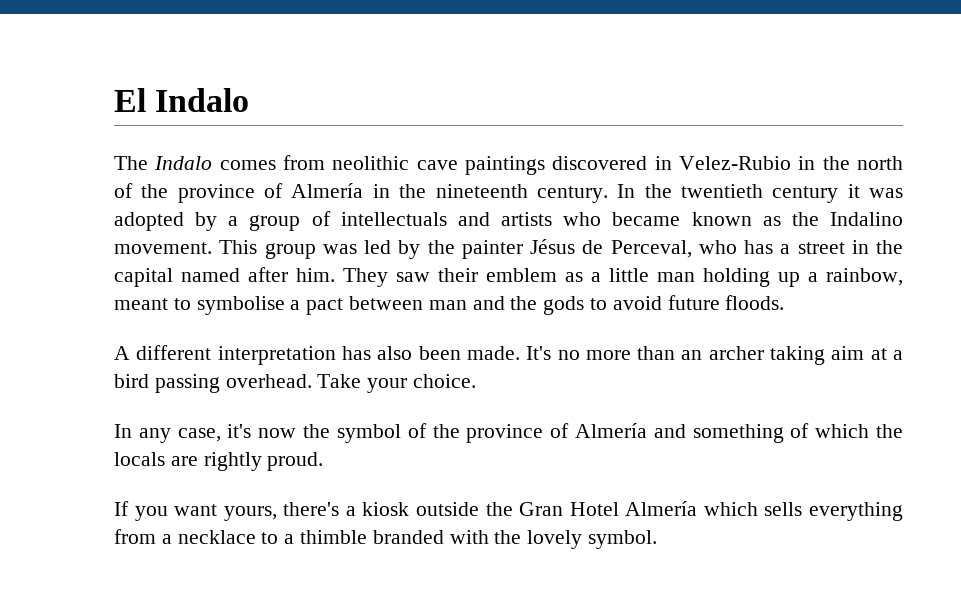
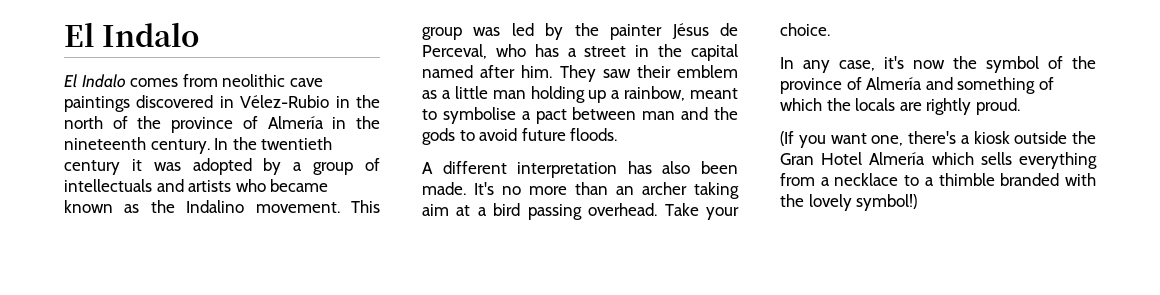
- The Indalo comes from neolithic cave paintings discovered in Velez-Rubio in the north of the province of Almería in the nineteenth century.
+ El Indalo comes from neolithic cave paintings discovered in Vélez-Rubio in the north of the province of Almería in the nineteenth century.
- If you want yours, there's a kiosk outside the Gran Hotel Almería which sells everything from a necklace to a thimble branded with the lovely symbol.
+ (If you want one, there's a kiosk outside the Gran Hotel Almería which sells everything from a necklace to a thimble branded with the lovely symbol!)

